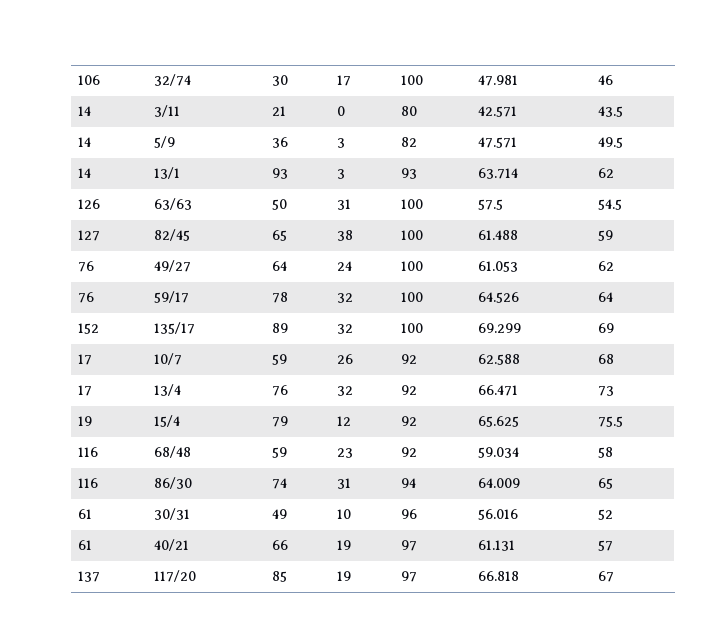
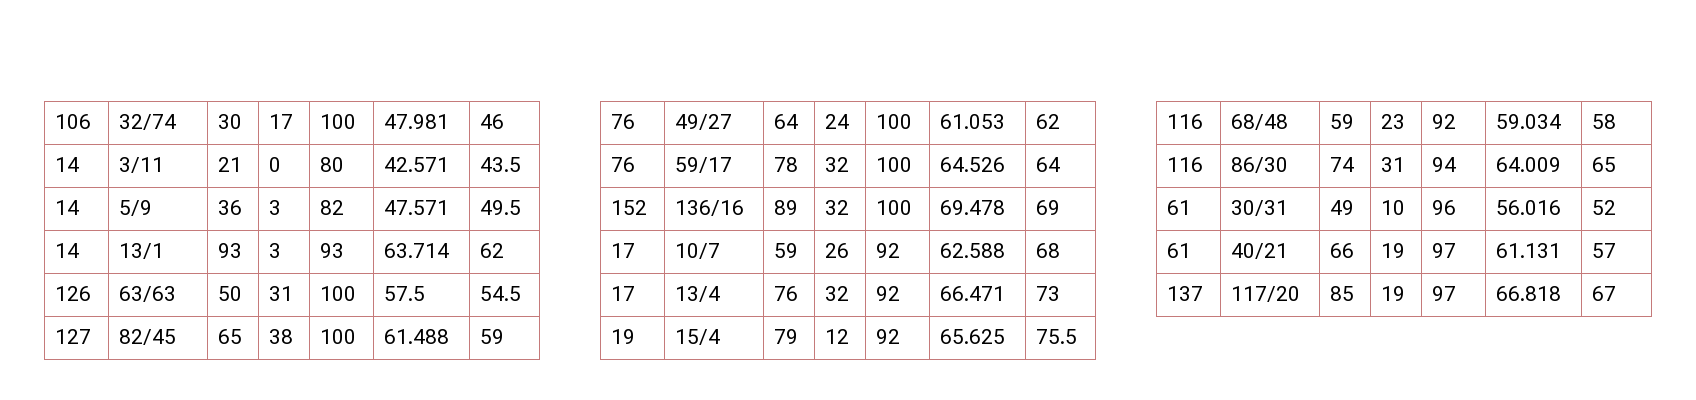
- 152 | 135/17 | 89 | 32 | 100 | 69.299 | 69
+ 152 | 136/16 | 89 | 32 | 100 | 69.478 | 69

